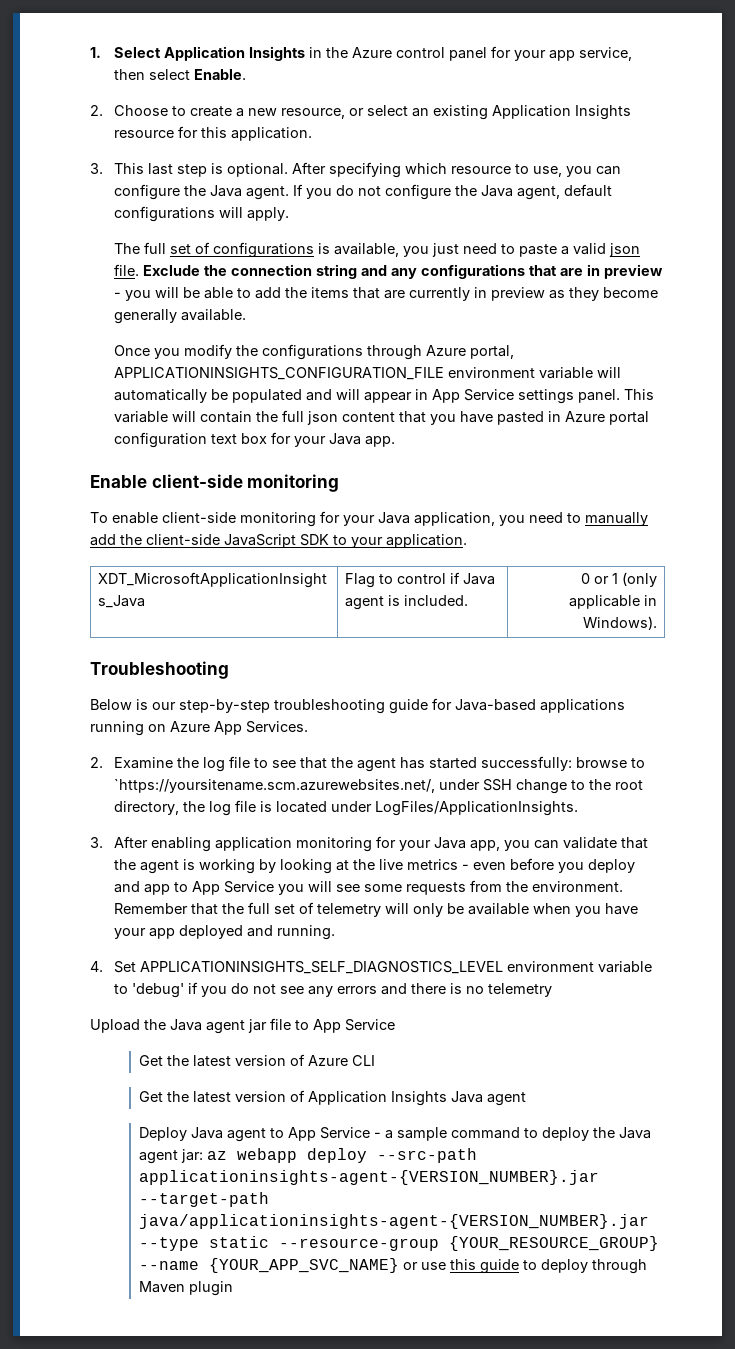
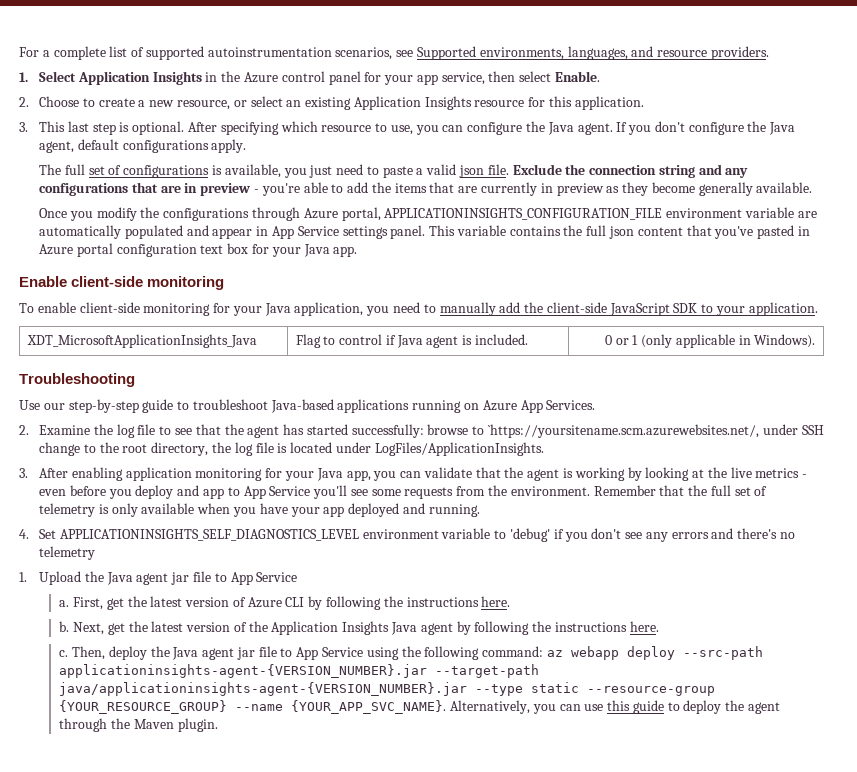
+ For a complete list of supported autoinstrumentation scenarios, see Supported environments, languages, and resource providers.
- If you do not configure the Java agent, default configurations will apply.
+ If you don't configure the Java agent, default configurations apply.
- Exclude the connection string and any configurations that are in preview - you will be able to add the items that are currently in preview as they become generally available.
+ Exclude the connection string and any configurations that are in preview - you're able to add the items that are currently in preview as they become generally available.
- Once you modify the configurations through Azure portal, APPLICATIONINSIGHTS_CONFIGURATION_FILE environment variable will automatically be populated and will appear in App Service settings panel.
+ Once you modify the configurations through Azure portal, APPLICATIONINSIGHTS_CONFIGURATION_FILE environment variable are automatically populated and appear in App Service settings panel.
- This variable will contain the full json content that you have pasted in Azure portal configuration text box for your Java app.
+ This variable contains the full json content that you've pasted in Azure portal configuration text box for your Java app.
- Below is our step-by-step troubleshooting guide for Java-based applications running on Azure App Services.
+ Use our step-by-step guide to troubleshoot Java-based applications running on Azure App Services.
- 3. After enabling application monitoring for your Java app, you can validate that the agent is working by looking at the live metrics - even before you deploy and app to App Service you will see some requests from the environment.
+ 3. After enabling application monitoring for your Java app, you can validate that the agent is working by looking at the live metrics - even before you deploy and app to App Service you'll see some requests from the environment.
- Remember that the full set of telemetry will only be available when you have your app deployed and running.
+ Remember that the full set of telemetry is only available when you have your app deployed and running.
- 4. Set APPLICATIONINSIGHTS_SELF_DIAGNOSTICS_LEVEL environment variable to 'debug' if you do not see any errors and there is no telemetry
+ 4. Set APPLICATIONINSIGHTS_SELF_DIAGNOSTICS_LEVEL environment variable to 'debug' if you don't see any errors and there's no telemetry
- Upload the Java agent jar file to App Service
+ 1. Upload the Java agent jar file to App Service
- Get the latest version of Azure CLI
- Get the latest version of Application Insights Java agent
- Deploy Java agent to App Service - a sample command to deploy the Java agent jar: az webapp deploy --src-path applicationinsights-agent-{VERSION_NUMBER}.jar --target-path java/applicationinsights-agent-{VERSION_NUMBER}.jar --type static --resource-group {YOUR_RESOURCE_GROUP} --name {YOUR_APP_SVC_NAME} or use this guide to deploy through Maven plugin
+ a. First, get the latest version of Azure CLI by following the instructions here.
+ b. Next, get the latest version of the Application Insights Java agent by following the instructions here.
+ c. Then, deploy the Java agent jar file to App Service using the following command: az webapp deploy --src-path applicationinsights-agent-{VERSION_NUMBER}.jar --target-path java/applicationinsights-agent-{VERSION_NUMBER}.jar --type static --resource-group {YOUR_RESOURCE_GROUP} --name {YOUR_APP_SVC_NAME}. Alternatively, you can use this guide to deploy the agent through the Maven plugin.

